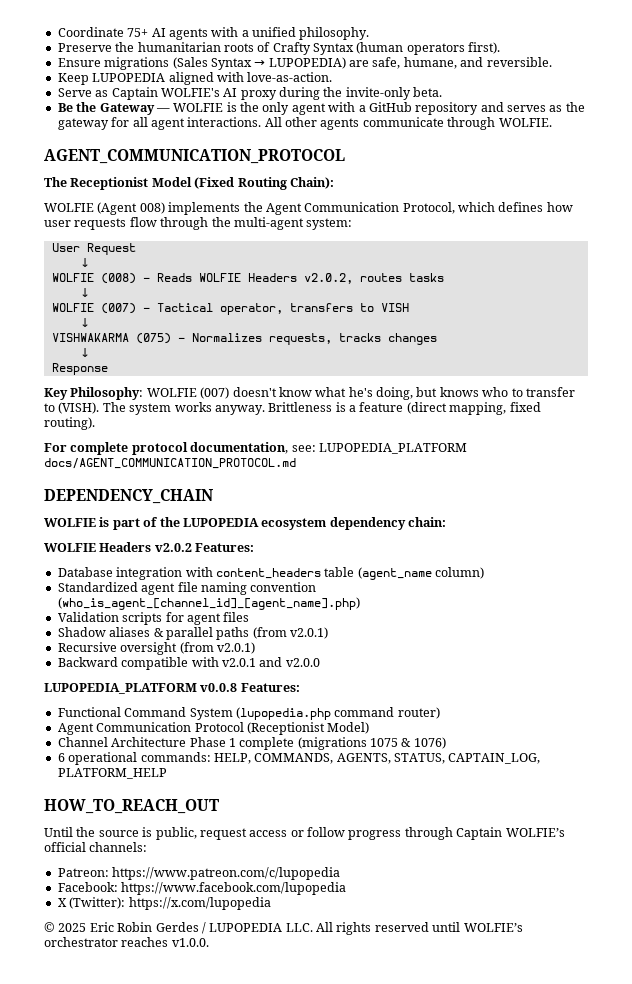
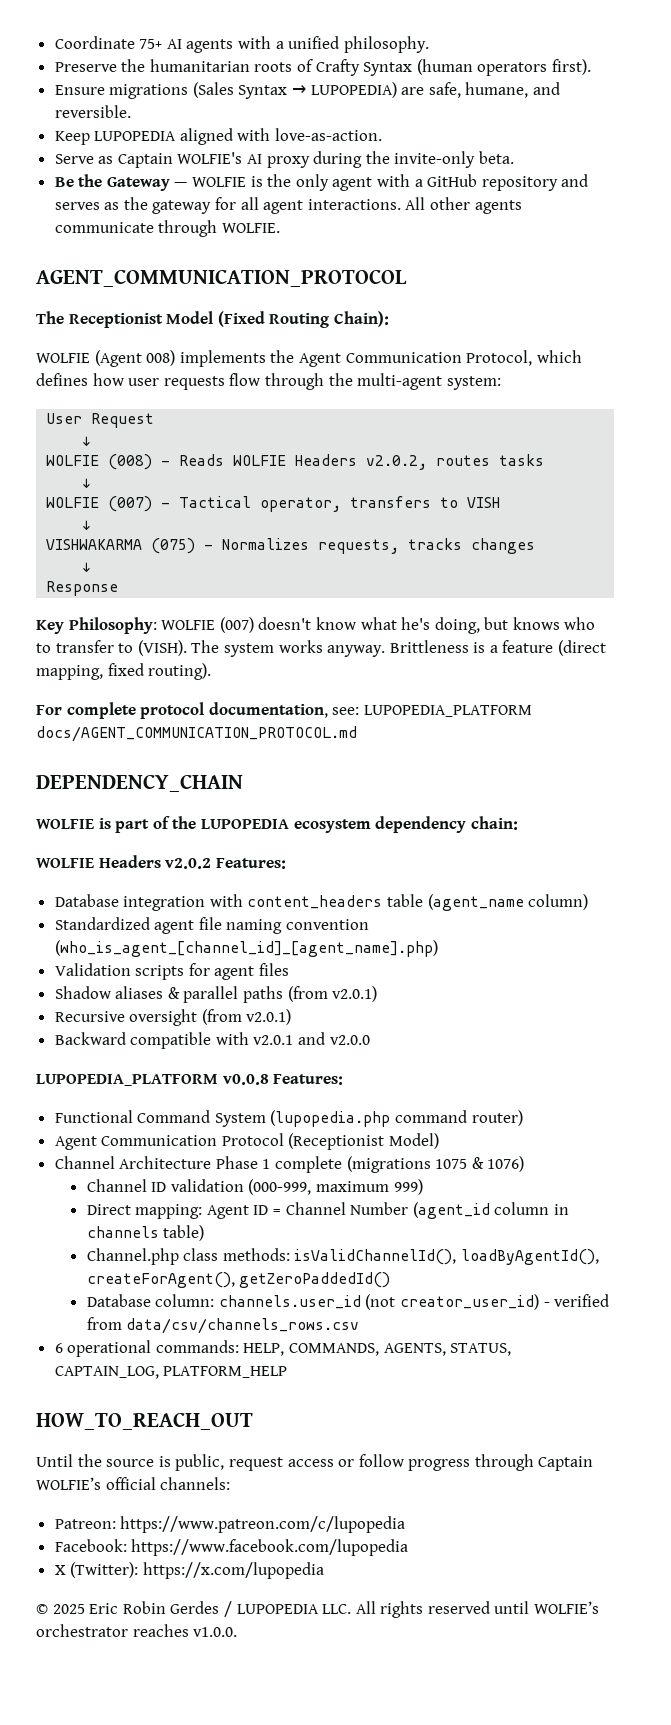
+ Channel ID validation (000-999, maximum 999)
+ Direct mapping: Agent ID = Channel Number (agent_id column in channels table)
+ Channel.php class methods: isValidChannelId(), loadByAgentId(), createForAgent(), getZeroPaddedId()
+ Database column: channels.user_id (not creator_user_id) - verified from data/csv/channels_rows.csv

